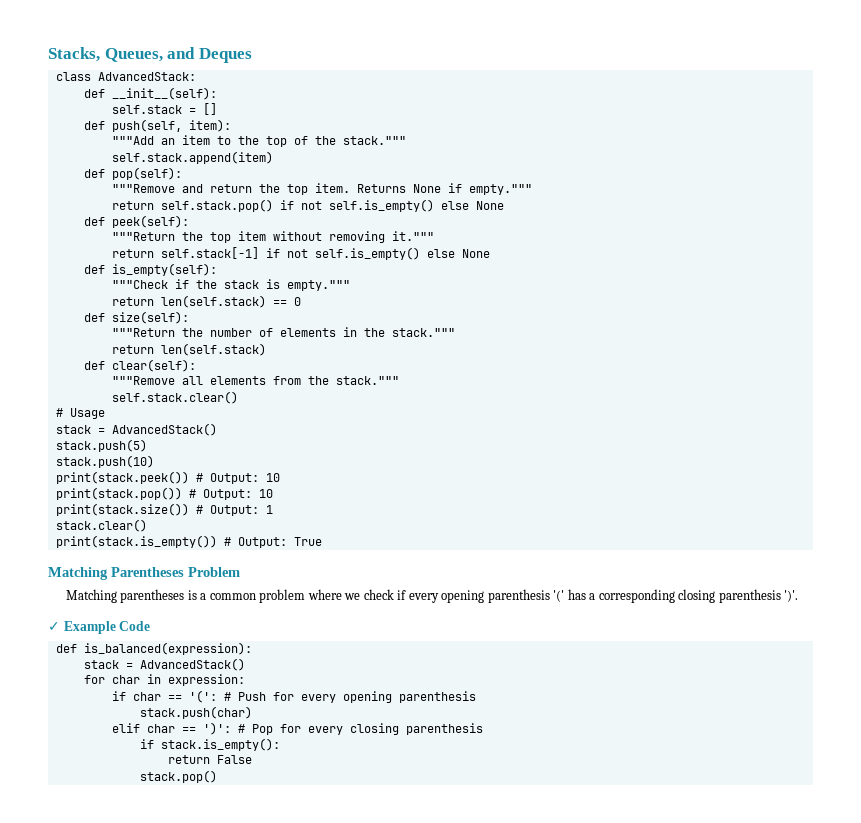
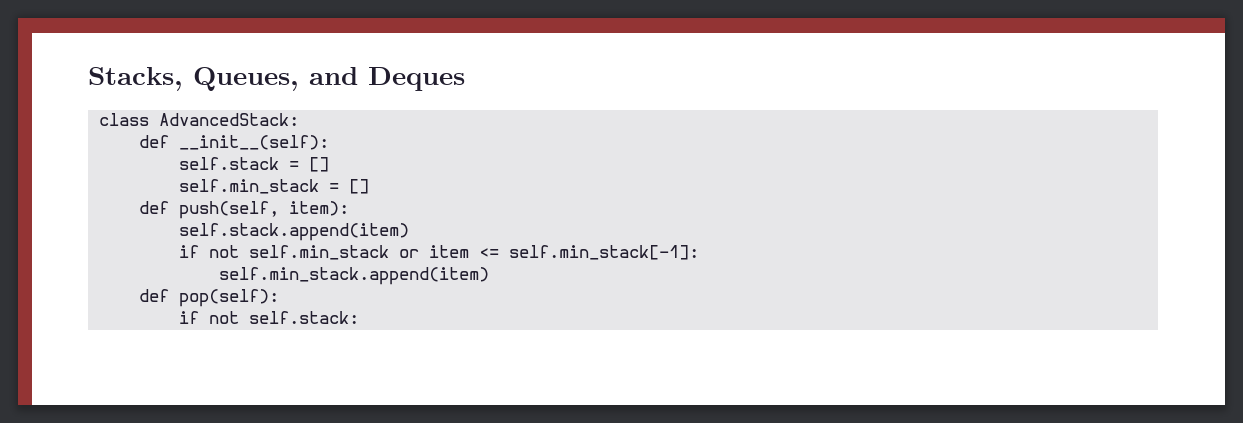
+ self.min_stack = []
- """Add an item to the top of the stack."""
  self.stack.append(item)
+ if not self.min_stack or item <= self.min_stack[-1]:
+ self.min_stack.append(item)
  def pop(self):
- """Remove and return the top item. Returns None if empty."""
- return self.stack.pop() if not self.is_empty() else None
- def peek(self):
- """Return the top item without removing it."""
- return self.stack[-1] if not self.is_empty() else None
- def is_empty(self):
- """Check if the stack is empty."""
- return len(self.stack) == 0
- def size(self):
- """Return the number of elements in the stack."""
- return len(self.stack)
- def clear(self):
- """Remove all elements from the stack."""
- self.stack.clear()
- # Usage
- stack = AdvancedStack()
- stack.push(5)
- stack.push(10)
- print(stack.peek()) # Output: 10
- print(stack.pop()) # Output: 10
- print(stack.size()) # Output: 1
- stack.clear()
- print(stack.is_empty()) # Output: True
- Matching Parentheses Problem
- Matching parentheses is a common problem where we check if every opening parenthesis '(' has a corresponding closing parenthesis ')'.
- ✓ Example Code
- def is_balanced(expression):
- stack = AdvancedStack()
- for char in expression:
- if char == '(': # Push for every opening parenthesis
- stack.push(char)
- elif char == ')': # Pop for every closing parenthesis
- if stack.is_empty():
- return False
- stack.pop()
+ if not self.stack:

